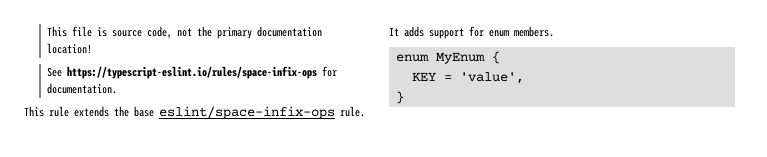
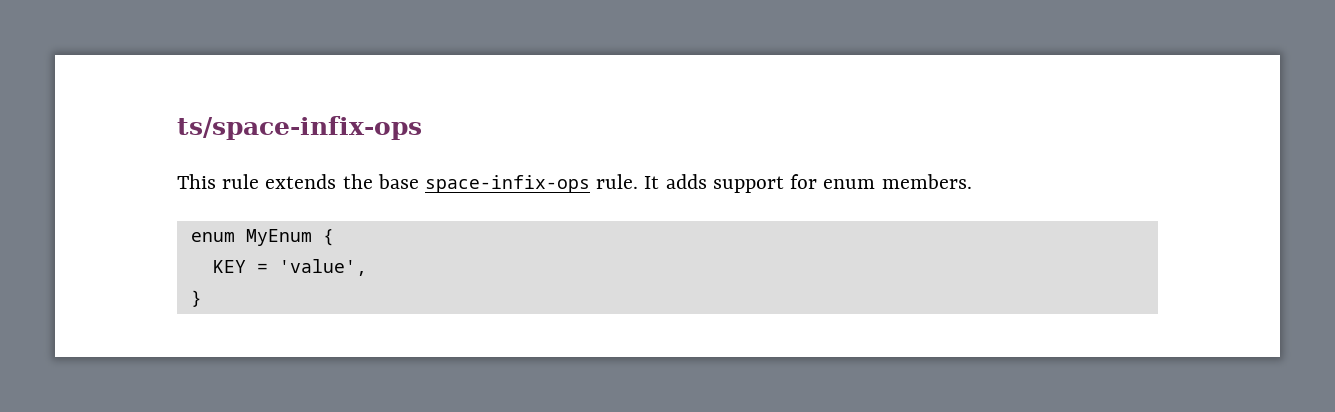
- This file is source code, not the primary documentation location!
- See https://typescript-eslint.io/rules/space-infix-ops for documentation.
+ ts/space-infix-ops
- This rule extends the base eslint/space-infix-ops rule.
+ This rule extends the base space-infix-ops rule.

